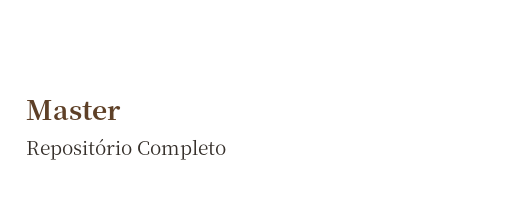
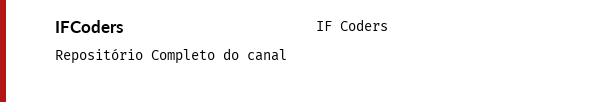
- Master
+ IFCoders
- Repositório Completo
+ Repositório Completo do canal IF Coders

